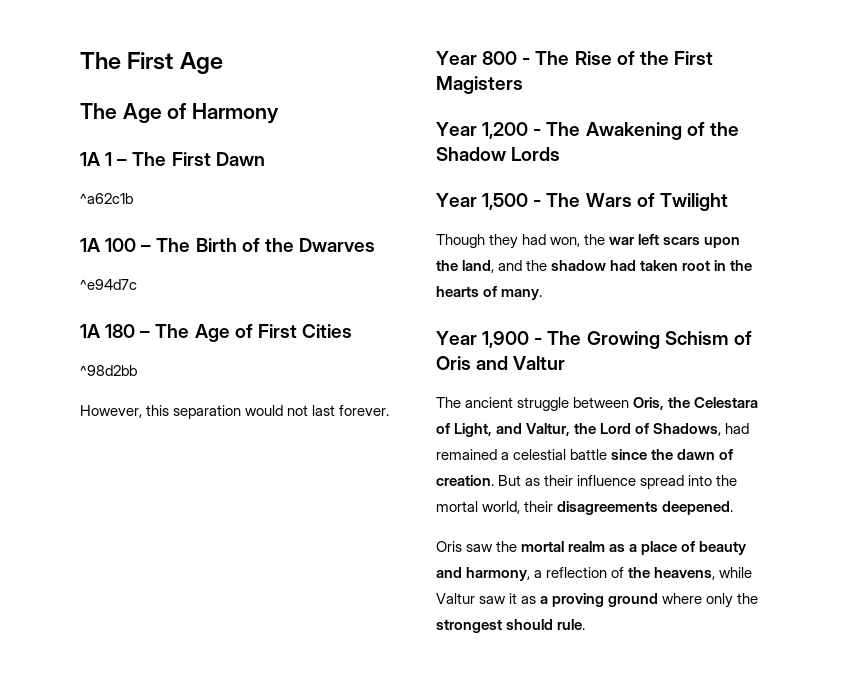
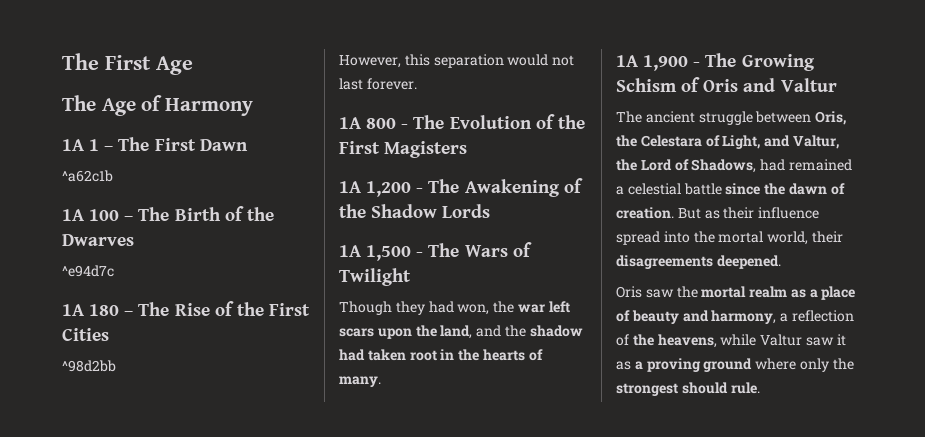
- 1A 180 – The Age of First Cities
+ 1A 180 – The Rise of the First Cities
- Year 800 - The Rise of the First Magisters
+ 1A 800 - The Evolution of the First Magisters
- Year 1,200 - The Awakening of the Shadow Lords
+ 1A 1,200 - The Awakening of the Shadow Lords
- Year 1,500 - The Wars of Twilight
+ 1A 1,500 - The Wars of Twilight
- Year 1,900 - The Growing Schism of Oris and Valtur
+ 1A 1,900 - The Growing Schism of Oris and Valtur

